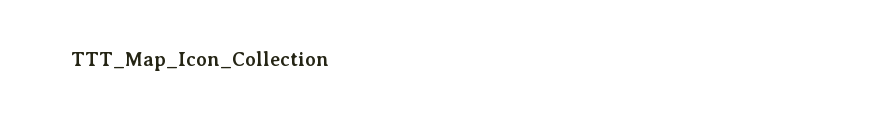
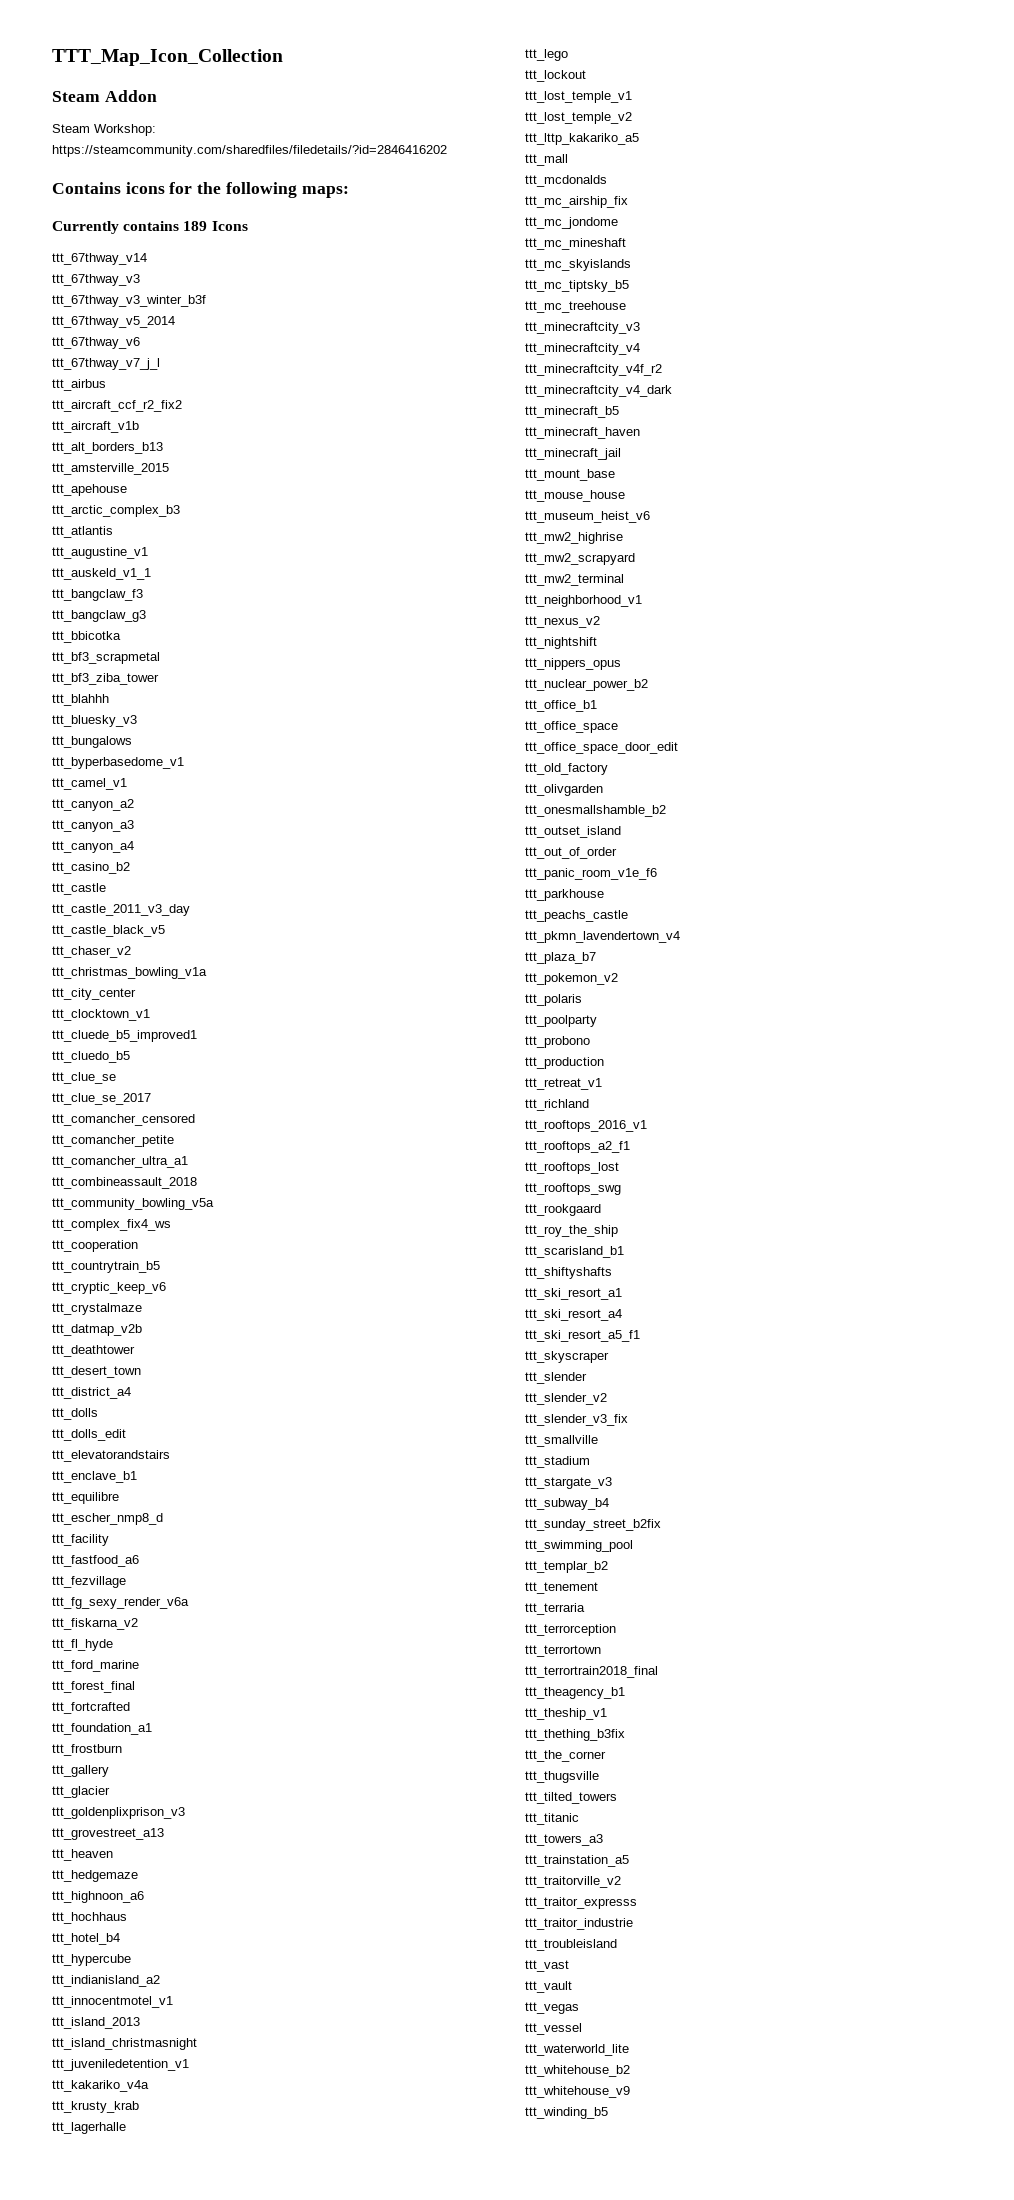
+ Steam Addon
+ Steam Workshop: https://steamcommunity.com/sharedfiles/filedetails/?id=2846416202
+ Contains icons for the following maps:
+ Currently contains 189 Icons
+ ttt_67thway_v14
+ ttt_67thway_v3
+ ttt_67thway_v3_winter_b3f
+ ttt_67thway_v5_2014
+ ttt_67thway_v6
+ ttt_67thway_v7_j_l
+ ttt_airbus
+ ttt_aircraft_ccf_r2_fix2
+ ttt_aircraft_v1b
+ ttt_alt_borders_b13
+ ttt_amsterville_2015
+ ttt_apehouse
+ ttt_arctic_complex_b3
+ ttt_atlantis
+ ttt_augustine_v1
+ ttt_auskeld_v1_1
+ ttt_bangclaw_f3
+ ttt_bangclaw_g3
+ ttt_bbicotka
+ ttt_bf3_scrapmetal
+ ttt_bf3_ziba_tower
+ ttt_blahhh
+ ttt_bluesky_v3
+ ttt_bungalows
+ ttt_byperbasedome_v1
+ ttt_camel_v1
+ ttt_canyon_a2
+ ttt_canyon_a3
+ ttt_canyon_a4
+ ttt_casino_b2
+ ttt_castle
+ ttt_castle_2011_v3_day
+ ttt_castle_black_v5
+ ttt_chaser_v2
+ ttt_christmas_bowling_v1a
+ ttt_city_center
+ ttt_clocktown_v1
+ ttt_cluede_b5_improved1
+ ttt_cluedo_b5
+ ttt_clue_se
+ ttt_clue_se_2017
+ ttt_comancher_censored
+ ttt_comancher_petite
+ ttt_comancher_ultra_a1
+ ttt_combineassault_2018
+ ttt_community_bowling_v5a
+ ttt_complex_fix4_ws
+ ttt_cooperation
+ ttt_countrytrain_b5
+ ttt_cryptic_keep_v6
+ ttt_crystalmaze
+ ttt_datmap_v2b
+ ttt_deathtower
+ ttt_desert_town
+ ttt_district_a4
+ ttt_dolls
+ ttt_dolls_edit
+ ttt_elevatorandstairs
+ ttt_enclave_b1
+ ttt_equilibre
+ ttt_escher_nmp8_d
+ ttt_facility
+ ttt_fastfood_a6
+ ttt_fezvillage
+ ttt_fg_sexy_render_v6a
+ ttt_fiskarna_v2
+ ttt_fl_hyde
+ ttt_ford_marine
+ ttt_forest_final
+ ttt_fortcrafted
+ ttt_foundation_a1
+ ttt_frostburn
+ ttt_gallery
+ ttt_glacier
+ ttt_goldenplixprison_v3
+ ttt_grovestreet_a13
+ ttt_heaven
+ ttt_hedgemaze
+ ttt_highnoon_a6
+ ttt_hochhaus
+ ttt_hotel_b4
+ ttt_hypercube
+ ttt_indianisland_a2
+ ttt_innocentmotel_v1
+ ttt_island_2013
+ ttt_island_christmasnight
+ ttt_juveniledetention_v1
+ ttt_kakariko_v4a
+ ttt_krusty_krab
+ ttt_lagerhalle
+ ttt_lego
+ ttt_lockout
+ ttt_lost_temple_v1
+ ttt_lost_temple_v2
+ ttt_lttp_kakariko_a5
+ ttt_mall
+ ttt_mcdonalds
+ ttt_mc_airship_fix
+ ttt_mc_jondome
+ ttt_mc_mineshaft
+ ttt_mc_skyislands
+ ttt_mc_tiptsky_b5
+ ttt_mc_treehouse
+ ttt_minecraftcity_v3
+ ttt_minecraftcity_v4
+ ttt_minecraftcity_v4f_r2
+ ttt_minecraftcity_v4_dark
+ ttt_minecraft_b5
+ ttt_minecraft_haven
+ ttt_minecraft_jail
+ ttt_mount_base
+ ttt_mouse_house
+ ttt_museum_heist_v6
+ ttt_mw2_highrise
+ ttt_mw2_scrapyard
+ ttt_mw2_terminal
+ ttt_neighborhood_v1
+ ttt_nexus_v2
+ ttt_nightshift
+ ttt_nippers_opus
+ ttt_nuclear_power_b2
+ ttt_office_b1
+ ttt_office_space
+ ttt_office_space_door_edit
+ ttt_old_factory
+ ttt_olivgarden
+ ttt_onesmallshamble_b2
+ ttt_outset_island
+ ttt_out_of_order
+ ttt_panic_room_v1e_f6
+ ttt_parkhouse
+ ttt_peachs_castle
+ ttt_pkmn_lavendertown_v4
+ ttt_plaza_b7
+ ttt_pokemon_v2
+ ttt_polaris
+ ttt_poolparty
+ ttt_probono
+ ttt_production
+ ttt_retreat_v1
+ ttt_richland
+ ttt_rooftops_2016_v1
+ ttt_rooftops_a2_f1
+ ttt_rooftops_lost
+ ttt_rooftops_swg
+ ttt_rookgaard
+ ttt_roy_the_ship
+ ttt_scarisland_b1
+ ttt_shiftyshafts
+ ttt_ski_resort_a1
+ ttt_ski_resort_a4
+ ttt_ski_resort_a5_f1
+ ttt_skyscraper
+ ttt_slender
+ ttt_slender_v2
+ ttt_slender_v3_fix
+ ttt_smallville
+ ttt_stadium
+ ttt_stargate_v3
+ ttt_subway_b4
+ ttt_sunday_street_b2fix
+ ttt_swimming_pool
+ ttt_templar_b2
+ ttt_tenement
+ ttt_terraria
+ ttt_terrorception
+ ttt_terrortown
+ ttt_terrortrain2018_final
+ ttt_theagency_b1
+ ttt_theship_v1
+ ttt_thething_b3fix
+ ttt_the_corner
+ ttt_thugsville
+ ttt_tilted_towers
+ ttt_titanic
+ ttt_towers_a3
+ ttt_trainstation_a5
+ ttt_traitorville_v2
+ ttt_traitor_expresss
+ ttt_traitor_industrie
+ ttt_troubleisland
+ ttt_vast
+ ttt_vault
+ ttt_vegas
+ ttt_vessel
+ ttt_waterworld_lite
+ ttt_whitehouse_b2
+ ttt_whitehouse_v9
+ ttt_winding_b5

